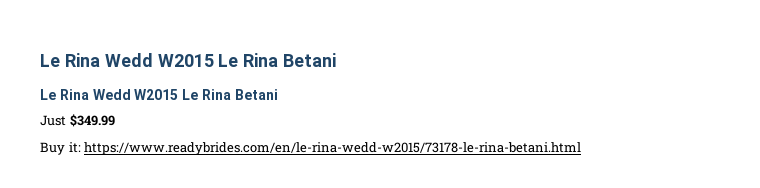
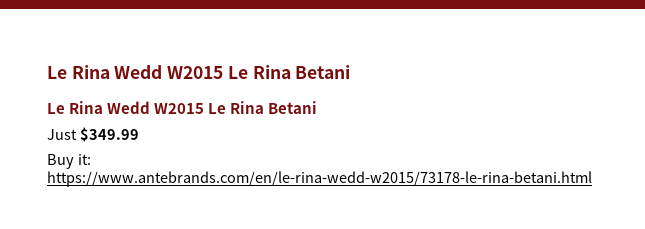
- Buy it: https://www.readybrides.com/en/le-rina-wedd-w2015/73178-le-rina-betani.html
+ Buy it: https://www.antebrands.com/en/le-rina-wedd-w2015/73178-le-rina-betani.html

